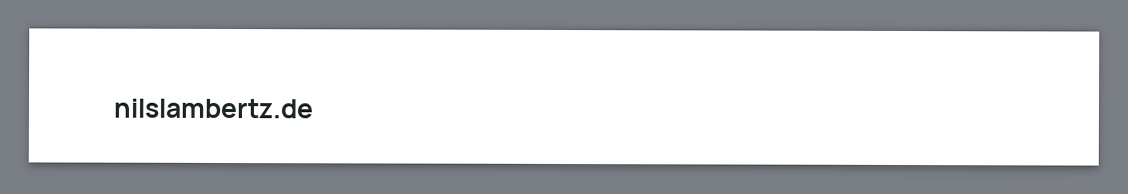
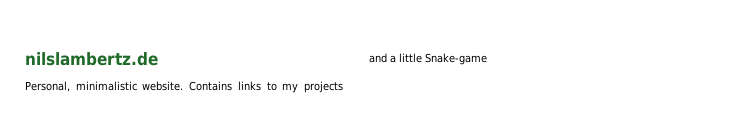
+ Personal, minimalistic website. Contains links to my projects and a little Snake-game

